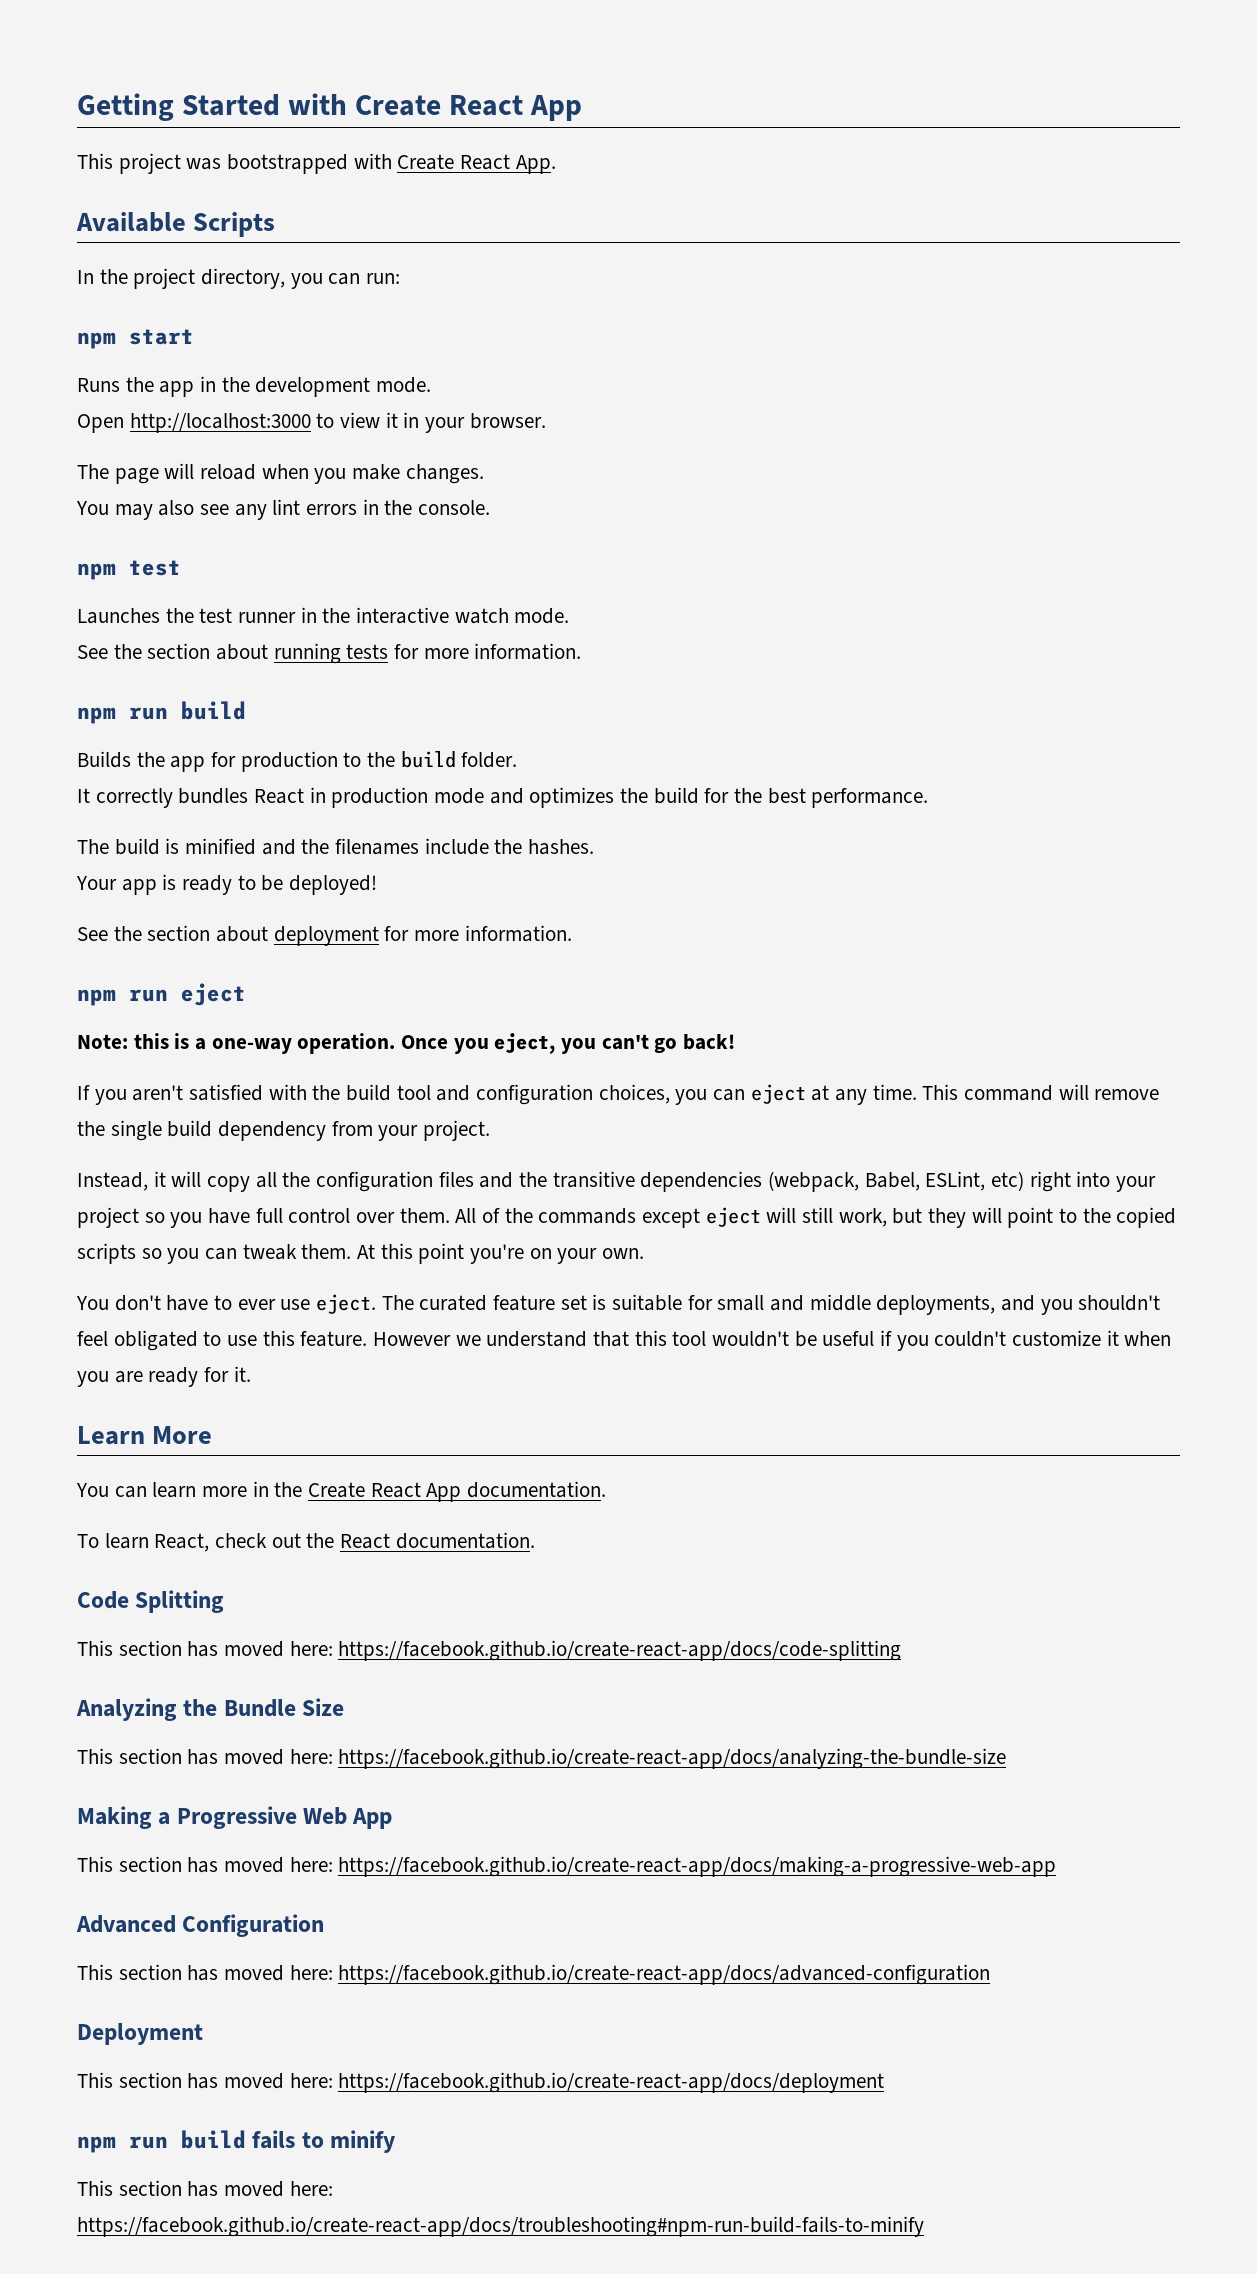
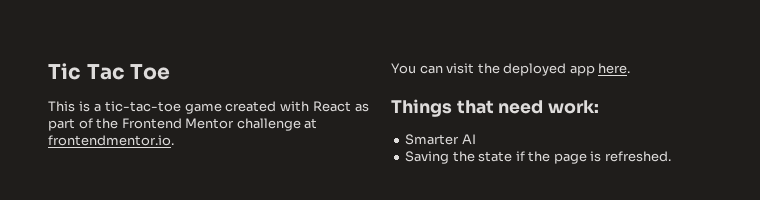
- Getting Started with Create React App
- This project was bootstrapped with Create React App.
- Available Scripts
- In the project directory, you can run:
- npm start
- Runs the app in the development mode.
- Open http://localhost:3000 to view it in your browser.
- The page will reload when you make changes.
- You may also see any lint errors in the console.
- npm test
- Launches the test runner in the interactive watch mode.
- See the section about running tests for more information.
- npm run build
- Builds the app for production to the build folder.
- It correctly bundles React in production mode and optimizes the build for the best performance.
- The build is minified and the filenames include the hashes.
- Your app is ready to be deployed!
- See the section about deployment for more information.
- npm run eject
- Note: this is a one-way operation. Once you eject, you can't go back!
- If you aren't satisfied with the build tool and configuration choices, you can eject at any time. This command will remove the single build dependency from your project.
- Instead, it will copy all the configuration files and the transitive dependencies (webpack, Babel, ESLint, etc) right into your project so you have full control over them. All of the commands except eject will still work, but they will point to the copied scripts so you can tweak them. At this point you're on your own.
- You don't have to ever use eject. The curated feature set is suitable for small and middle deployments, and you shouldn't feel obligated to use this feature. However we understand that this tool wouldn't be useful if you couldn't customize it when you are ready for it.
- Learn More
- You can learn more in the Create React App documentation.
- To learn React, check out the React documentation.
- Code Splitting
- This section has moved here: https://facebook.github.io/create-react-app/docs/code-splitting
- Analyzing the Bundle Size
- This section has moved here: https://facebook.github.io/create-react-app/docs/analyzing-the-bundle-size
- Making a Progressive Web App
- This section has moved here: https://facebook.github.io/create-react-app/docs/making-a-progressive-web-app
- Advanced Configuration
- This section has moved here: https://facebook.github.io/create-react-app/docs/advanced-configuration
- Deployment
- This section has moved here: https://facebook.github.io/create-react-app/docs/deployment
- npm run build fails to minify
- This section has moved here: https://facebook.github.io/create-react-app/docs/troubleshooting#npm-run-build-fails-to-minify
+ Tic Tac Toe
+ This is a tic-tac-toe game created with React as part of the Frontend Mentor challenge at frontendmentor.io.
+ You can visit the deployed app here.
+ Things that need work:
+ Smarter AI
+ Saving the state if the page is refreshed.

